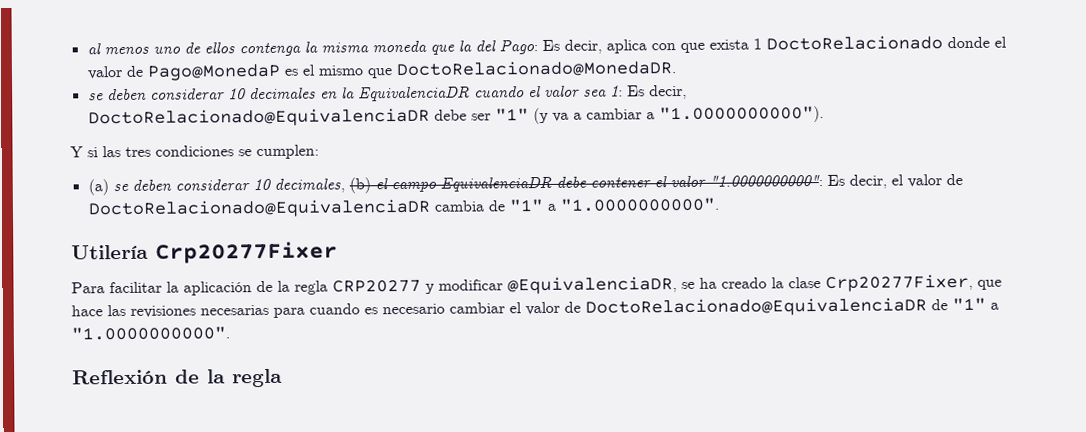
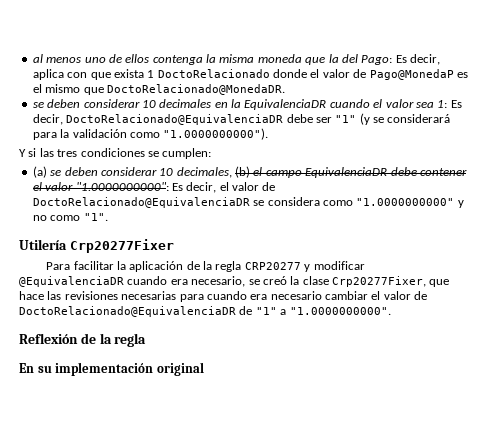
- se deben considerar 10 decimales en la EquivalenciaDR cuando el valor sea 1: Es decir, DoctoRelacionado@EquivalenciaDR debe ser "1" (y va a cambiar a "1.0000000000").
+ se deben considerar 10 decimales en la EquivalenciaDR cuando el valor sea 1: Es decir, DoctoRelacionado@EquivalenciaDR debe ser "1" (y se considerará para la validación como "1.0000000000").
- (a) se deben considerar 10 decimales, (b) el campo EquivalenciaDR debe contener el valor "1.0000000000": Es decir, el valor de DoctoRelacionado@EquivalenciaDR cambia de "1" a "1.0000000000".
+ (a) se deben considerar 10 decimales, (b) el campo EquivalenciaDR debe contener el valor "1.0000000000": Es decir, el valor de DoctoRelacionado@EquivalenciaDR se considera como "1.0000000000" y no como "1".
- Para facilitar la aplicación de la regla CRP20277 y modificar @EquivalenciaDR, se ha creado la clase Crp20277Fixer, que hace las revisiones necesarias para cuando es necesario cambiar el valor de DoctoRelacionado@EquivalenciaDR de "1" a "1.0000000000".
+ Para facilitar la aplicación de la regla CRP20277 y modificar @EquivalenciaDR cuando era necesario, se creó la clase Crp20277Fixer, que hace las revisiones necesarias para cuando era necesario cambiar el valor de DoctoRelacionado@EquivalenciaDR de "1" a "1.0000000000".
+ En su implementación original

